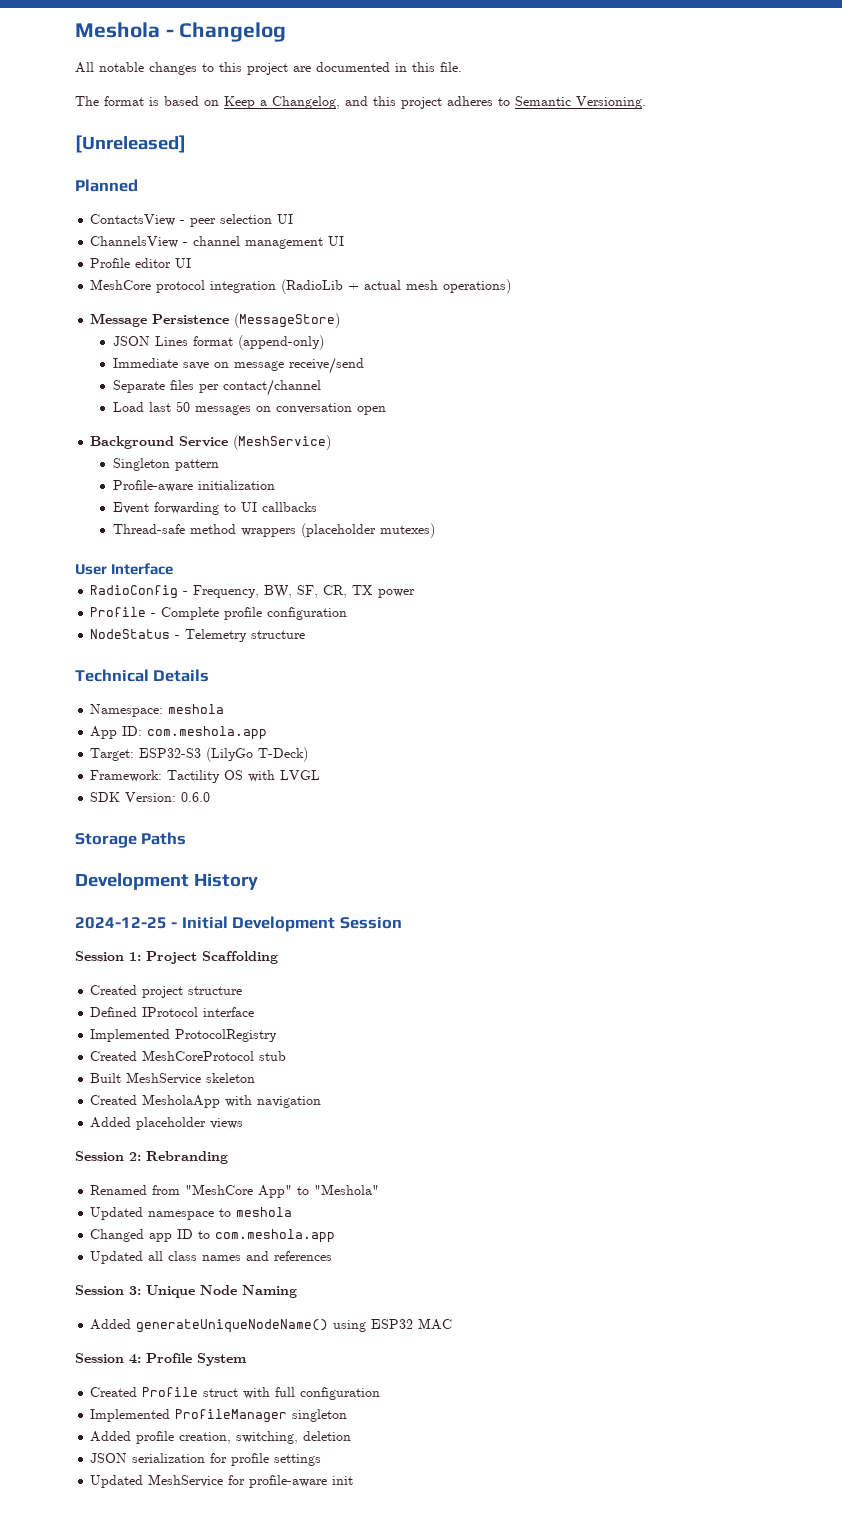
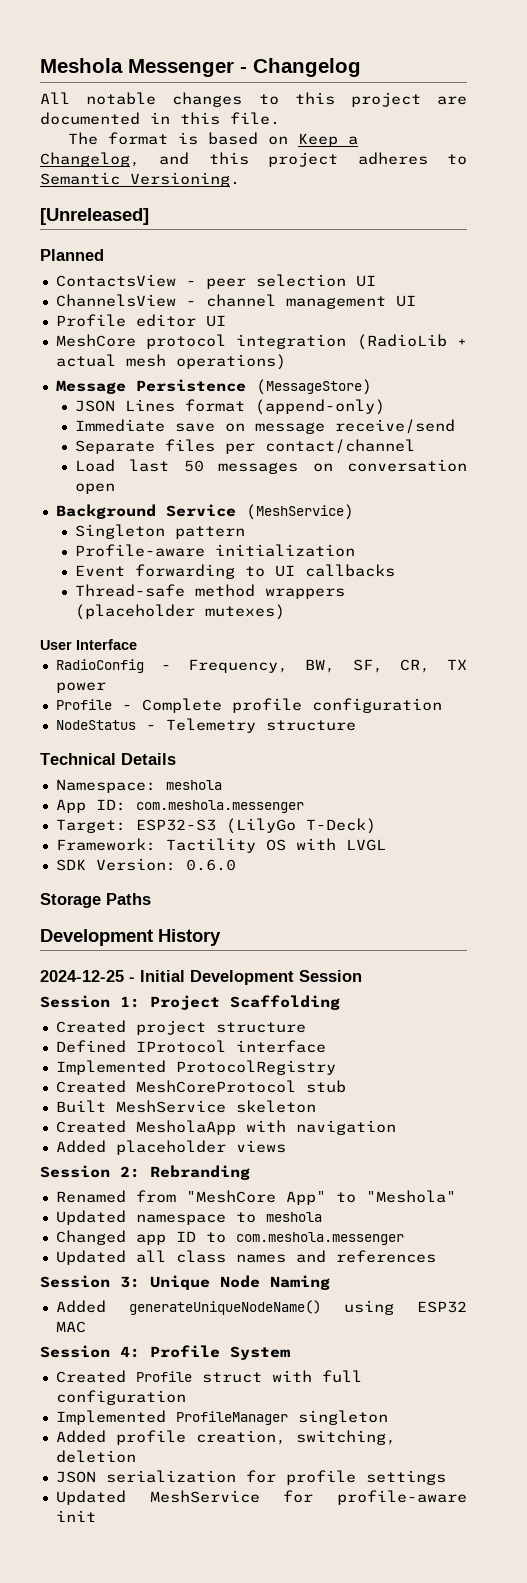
- Meshola - Changelog
+ Meshola Messenger - Changelog
- App ID: com.meshola.app
+ App ID: com.meshola.messenger
- Changed app ID to com.meshola.app
+ Changed app ID to com.meshola.messenger

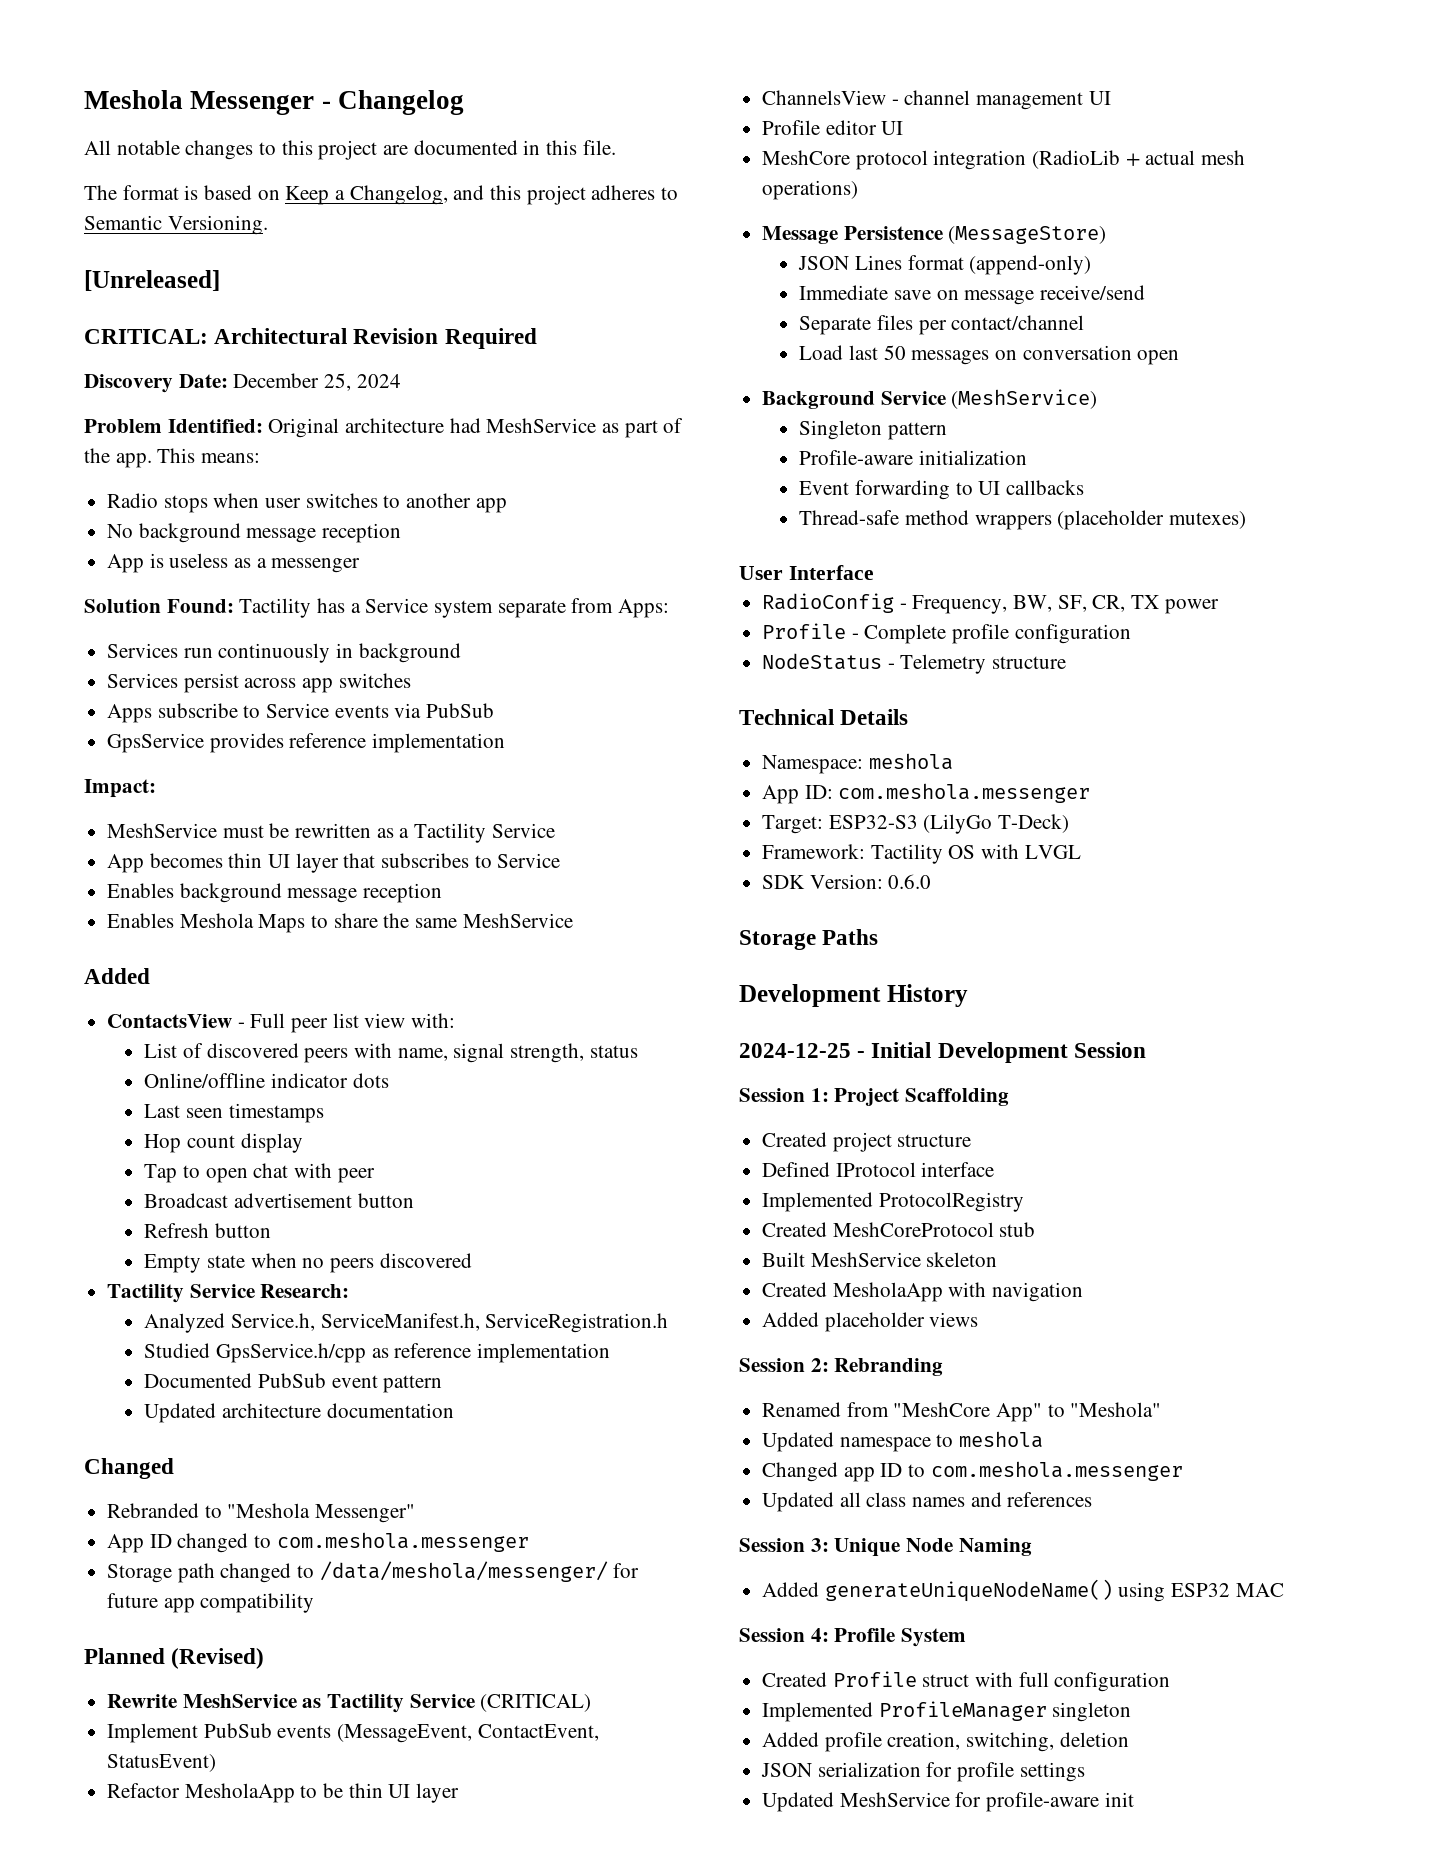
- Planned
- ContactsView - peer selection UI
+ CRITICAL: Architectural Revision Required
+ Discovery Date: December 25, 2024
+ Problem Identified: Original architecture had MeshService as part of the app. This means:
+ Radio stops when user switches to another app
+ No background message reception
+ App is useless as a messenger
+ Solution Found: Tactility has a Service system separate from Apps:
+ Services run continuously in background
+ Services persist across app switches
+ Apps subscribe to Service events via PubSub
+ GpsService provides reference implementation
+ Impact:
+ MeshService must be rewritten as a Tactility Service
+ App becomes thin UI layer that subscribes to Service
+ Enables background message reception
+ Enables Meshola Maps to share the same MeshService
+ Added
+ ContactsView - Full peer list view with:
+ List of discovered peers with name, signal strength, status
+ Online/offline indicator dots
+ Last seen timestamps
+ Hop count display
+ Tap to open chat with peer
+ Broadcast advertisement button
+ Refresh button
+ Empty state when no peers discovered
+ Tactility Service Research:
+ Analyzed Service.h, ServiceManifest.h, ServiceRegistration.h
+ Studied GpsService.h/cpp as reference implementation
+ Documented PubSub event pattern
+ Updated architecture documentation
+ Changed
+ Rebranded to "Meshola Messenger"
+ App ID changed to com.meshola.messenger
+ Storage path changed to /data/meshola/messenger/ for future app compatibility
+ Planned (Revised)
+ Rewrite MeshService as Tactility Service (CRITICAL)
+ Implement PubSub events (MessageEvent, ContactEvent, StatusEvent)
+ Refactor MesholaApp to be thin UI layer

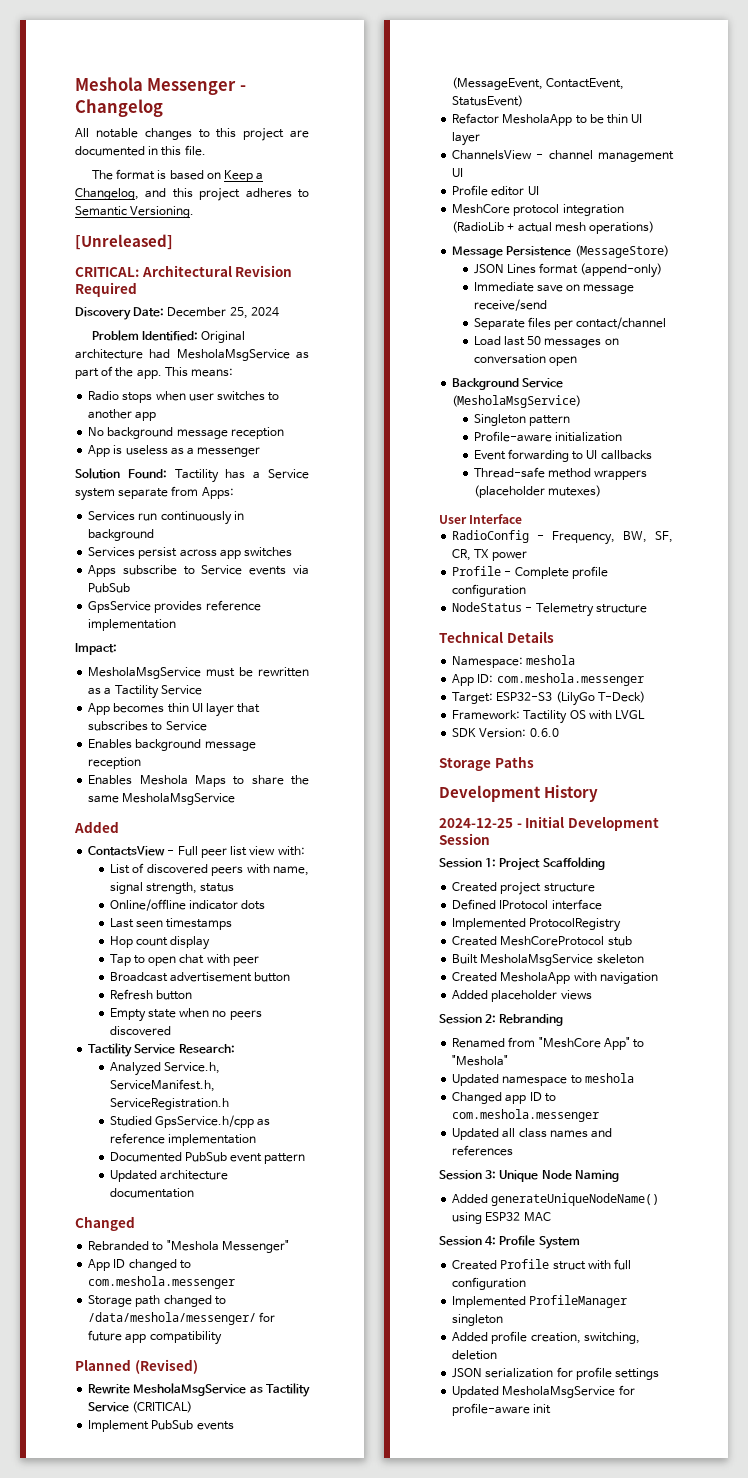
- Problem Identified: Original architecture had MeshService as part of the app.
+ Problem Identified: Original architecture had MesholaMsgService as part of the app.
- MeshService must be rewritten as a Tactility Service
+ MesholaMsgService must be rewritten as a Tactility Service
- Enables Meshola Maps to share the same MeshService
+ Enables Meshola Maps to share the same MesholaMsgService
- Rewrite MeshService as Tactility Service (CRITICAL)
+ Rewrite MesholaMsgService as Tactility Service (CRITICAL)
- Background Service (MeshService)
+ Background Service (MesholaMsgService)
- Built MeshService skeleton
+ Built MesholaMsgService skeleton
- Updated MeshService for profile-aware init
+ Updated MesholaMsgService for profile-aware init

